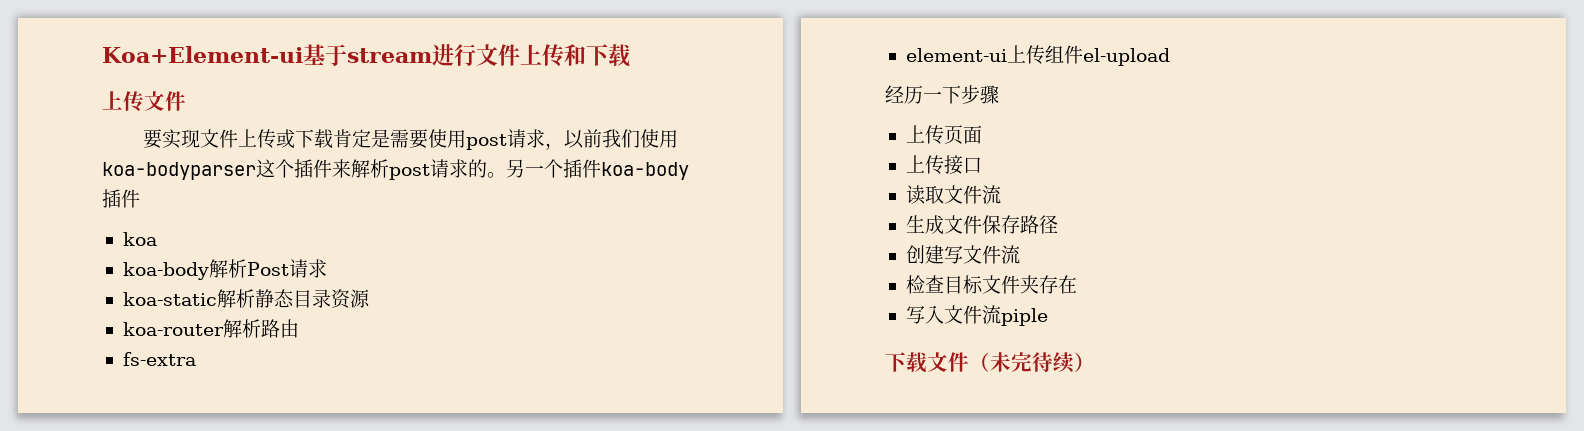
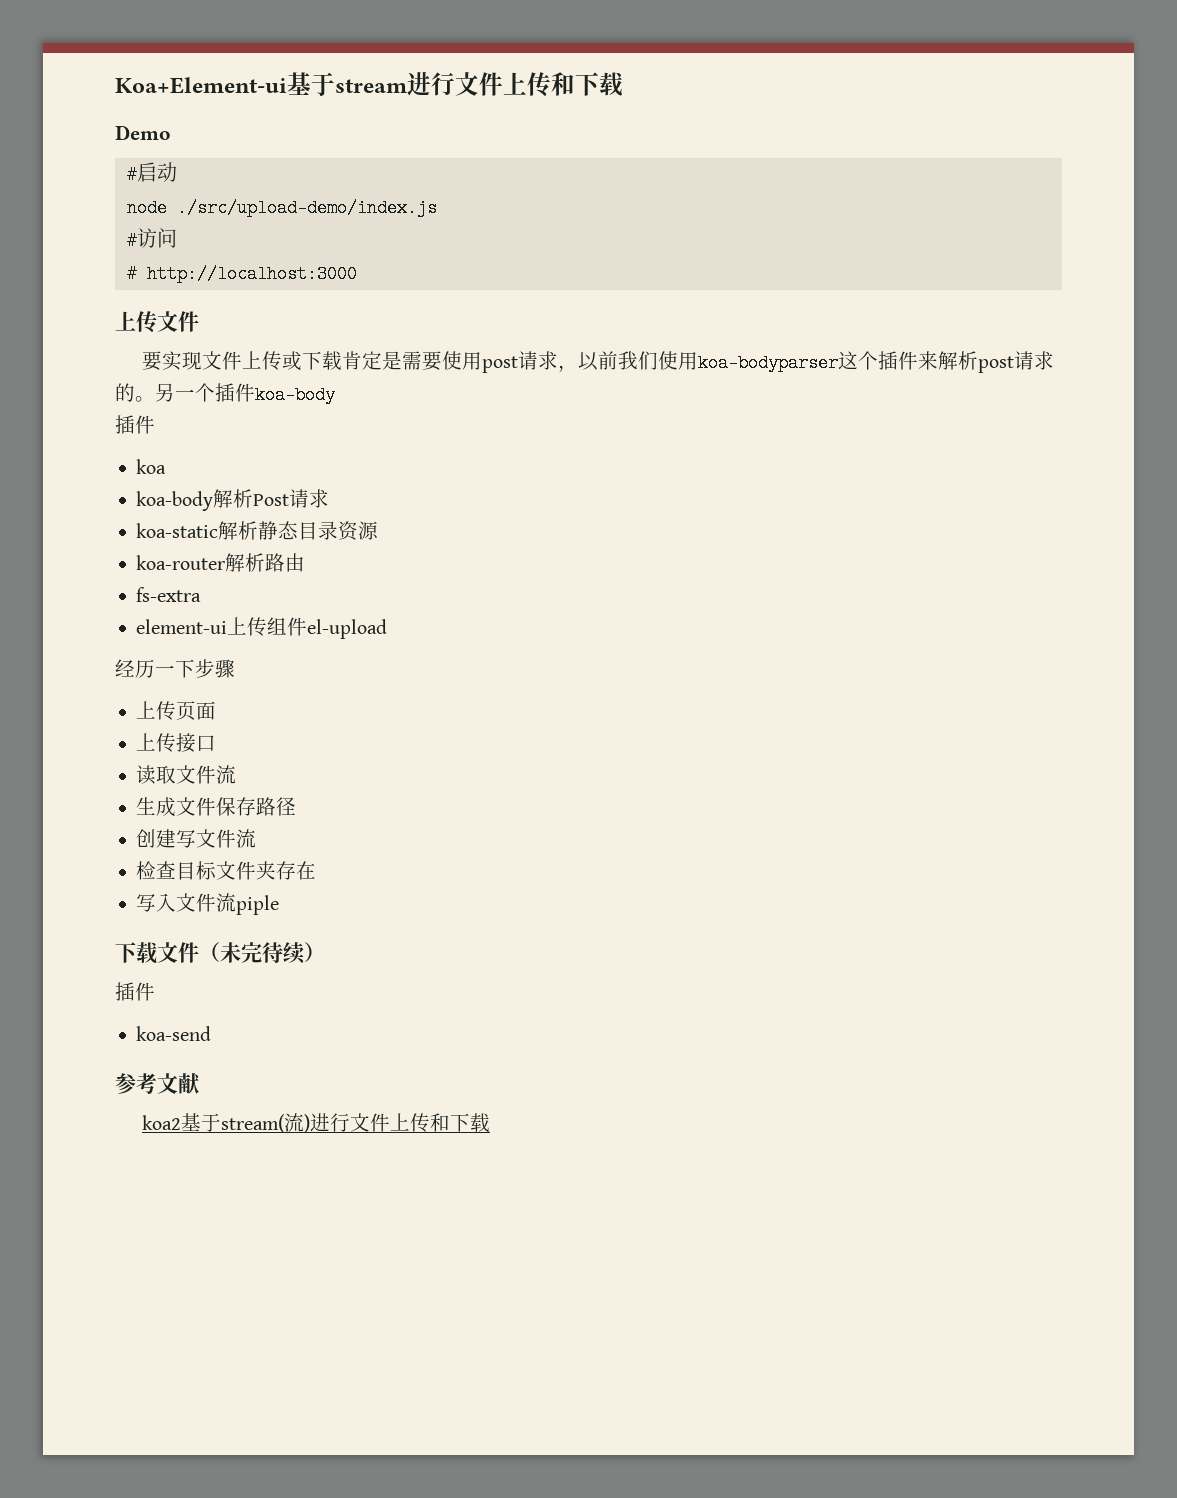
+ Demo
+ #启动
+ node ./src/upload-demo/index.js
+ #访问
+ # http://localhost:3000
  下载文件（未完待续）
+ 插件
+ koa-send
+ 参考文献
+ koa2基于stream(流)进行文件上传和下载

